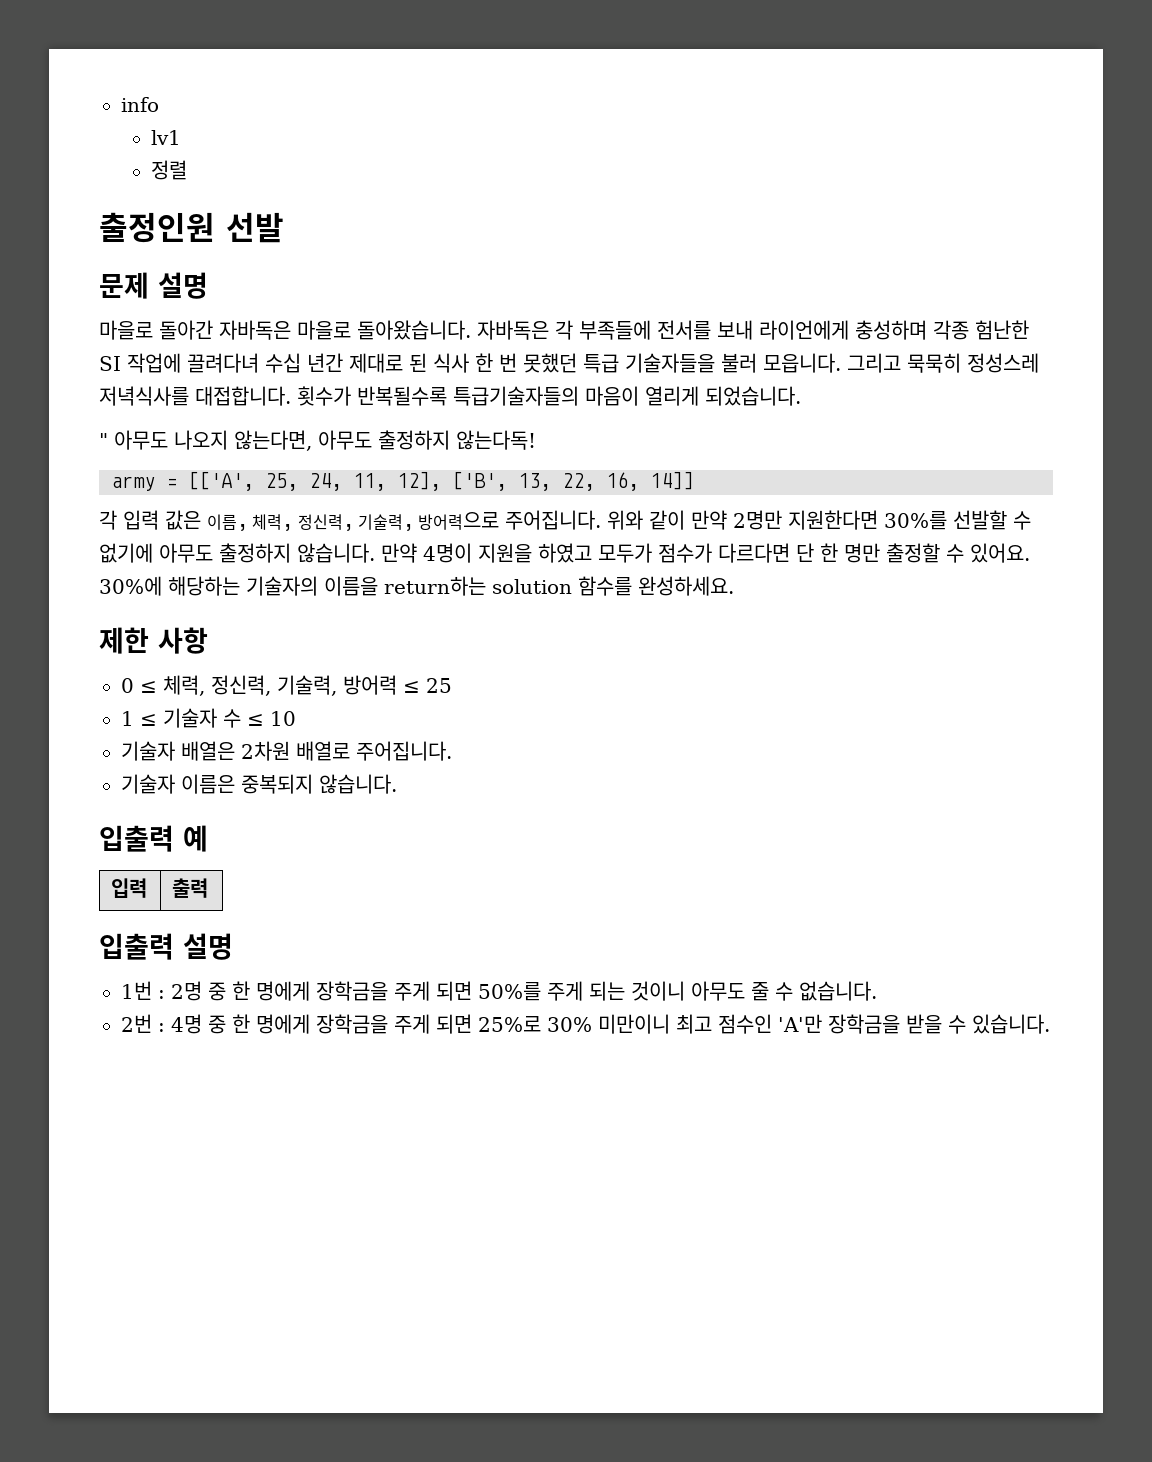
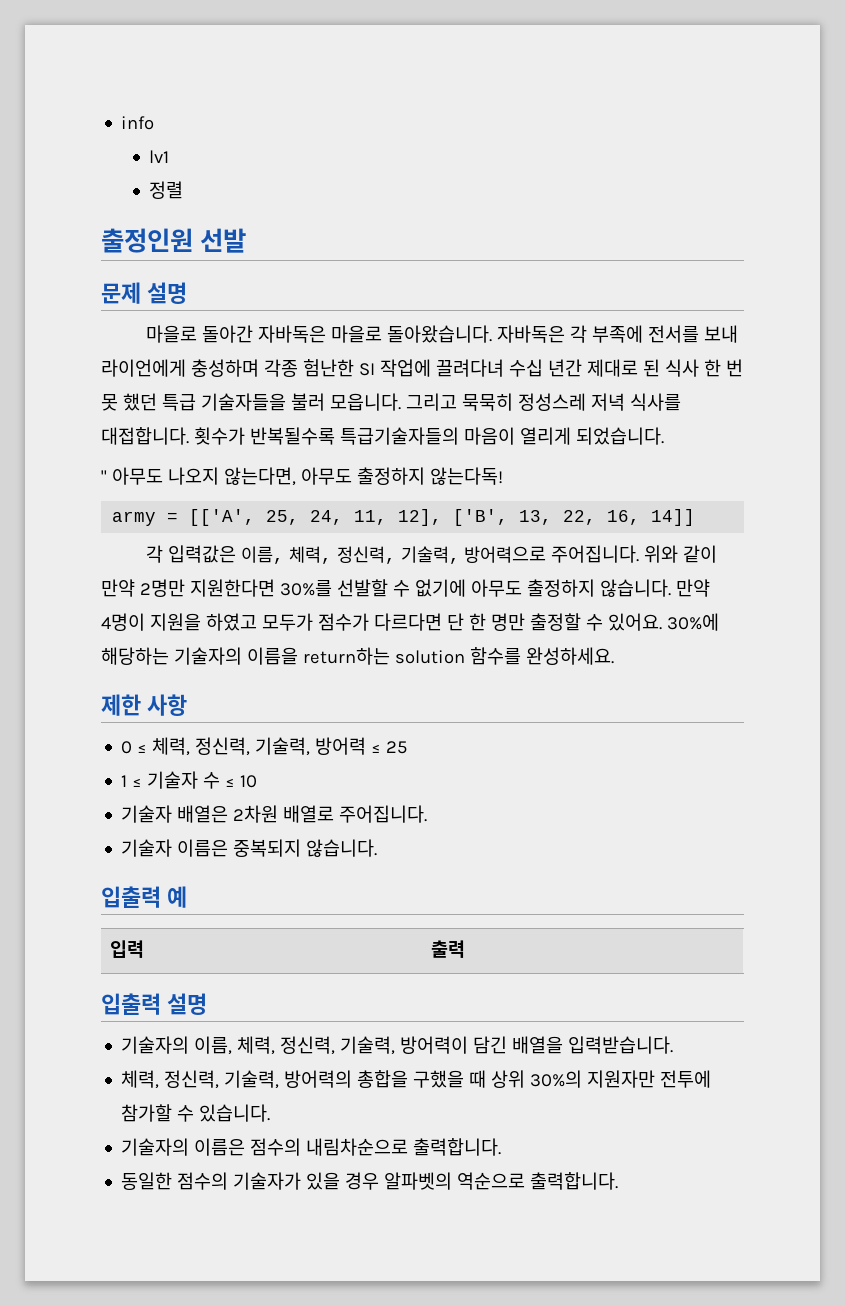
- 자바독은 각 부족들에 전서를 보내 라이언에게 충성하며 각종 험난한 SI 작업에 끌려다녀 수십 년간 제대로 된 식사 한 번 못했던 특급 기술자들을 불러 모읍니다.
+ 자바독은 각 부족에 전서를 보내 라이언에게 충성하며 각종 험난한 SI 작업에 끌려다녀 수십 년간 제대로 된 식사 한 번 못 했던 특급 기술자들을 불러 모읍니다.
- 그리고 묵묵히 정성스레 저녁식사를 대접합니다.
+ 그리고 묵묵히 정성스레 저녁 식사를 대접합니다.
- 각 입력 값은 이름, 체력, 정신력, 기술력, 방어력으로 주어집니다.
+ 각 입력값은 이름, 체력, 정신력, 기술력, 방어력으로 주어집니다.
- 1번 : 2명 중 한 명에게 장학금을 주게 되면 50%를 주게 되는 것이니 아무도 줄 수 없습니다.
- 2번 : 4명 중 한 명에게 장학금을 주게 되면 25%로 30% 미만이니 최고 점수인 'A'만 장학금을 받을 수 있습니다.
+ 기술자의 이름, 체력, 정신력, 기술력, 방어력이 담긴 배열을 입력받습니다.
+ 체력, 정신력, 기술력, 방어력의 총합을 구했을 때 상위 30%의 지원자만 전투에 참가할 수 있습니다.
+ 기술자의 이름은 점수의 내림차순으로 출력합니다.
+ 동일한 점수의 기술자가 있을 경우 알파벳의 역순으로 출력합니다.

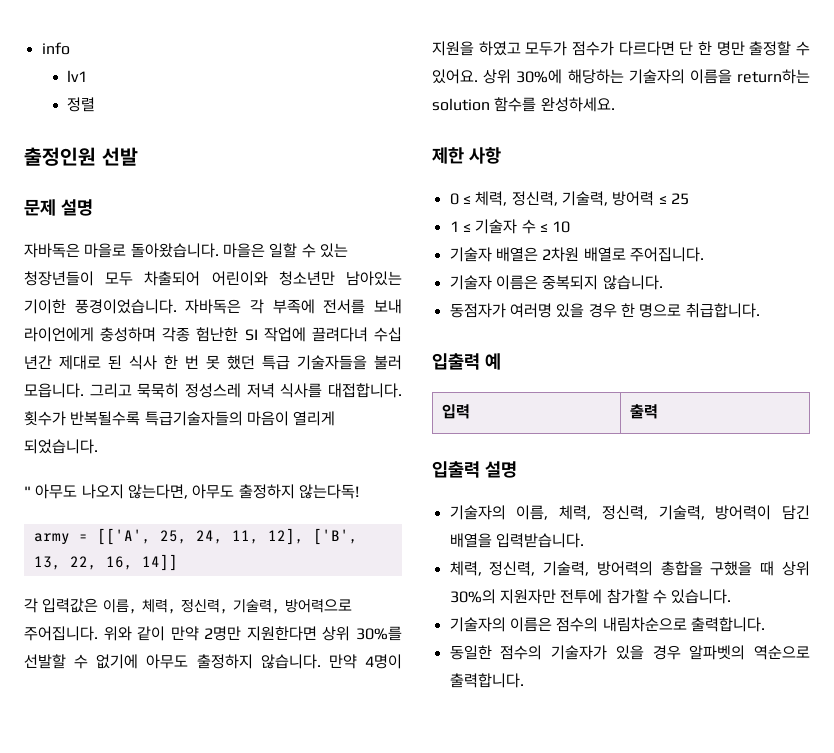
- 마을로 돌아간 자바독은 마을로 돌아왔습니다.
+ 자바독은 마을로 돌아왔습니다.
+ 마을은 일할 수 있는 청장년들이 모두 차출되어 어린이와 청소년만 남아있는 기이한 풍경이었습니다.
- 위와 같이 만약 2명만 지원한다면 30%를 선발할 수 없기에 아무도 출정하지 않습니다.
+ 위와 같이 만약 2명만 지원한다면 상위 30%를 선발할 수 없기에 아무도 출정하지 않습니다.
- 30%에 해당하는 기술자의 이름을 return하는 solution 함수를 완성하세요.
+ 상위 30%에 해당하는 기술자의 이름을 return하는 solution 함수를 완성하세요.
+ 동점자가 여러명 있을 경우 한 명으로 취급합니다.

